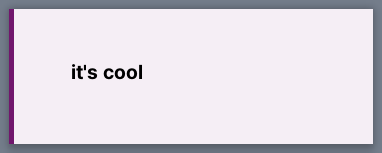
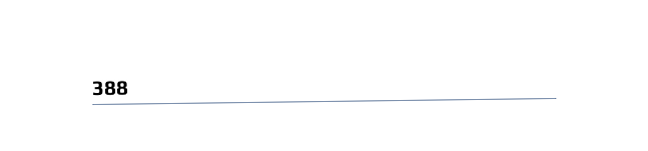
- it's cool
+ 388

